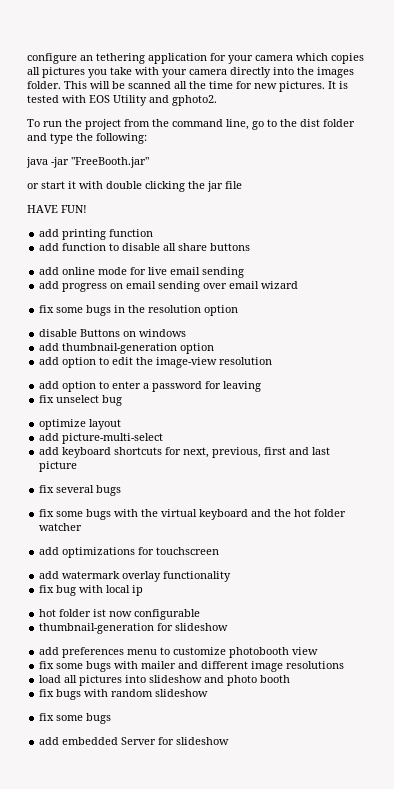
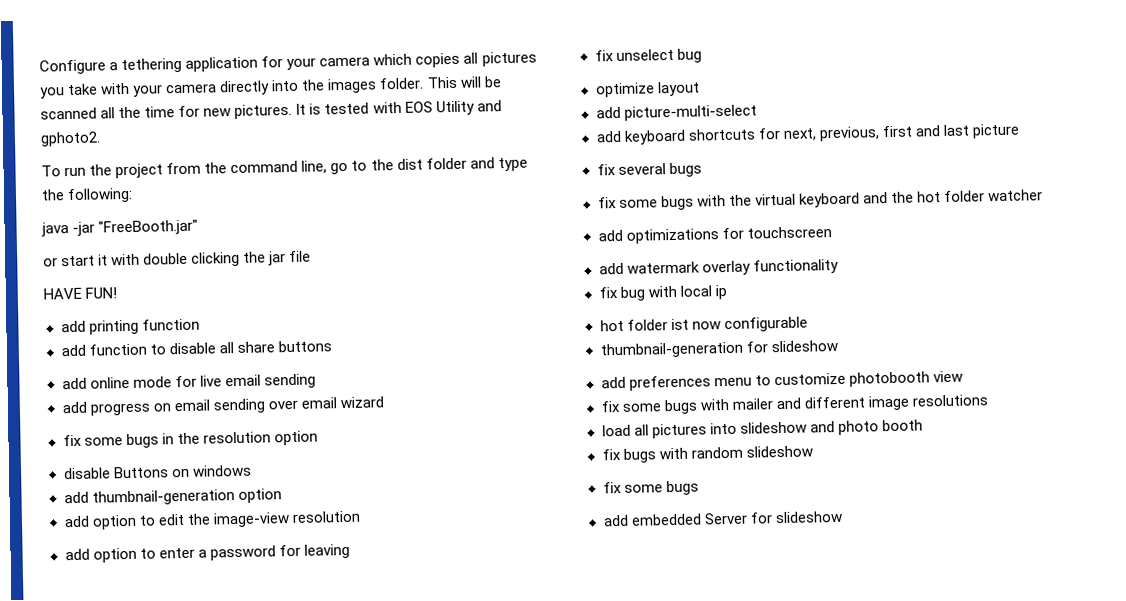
- configure an tethering application for your camera which copies all pictures you take with your camera directly into the images folder.
+ Configure a tethering application for your camera which copies all pictures you take with your camera directly into the images folder.

